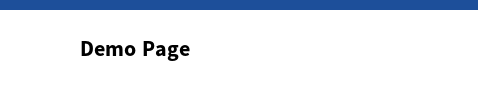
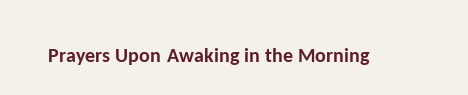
- Demo Page
+ Prayers Upon Awaking in the Morning

